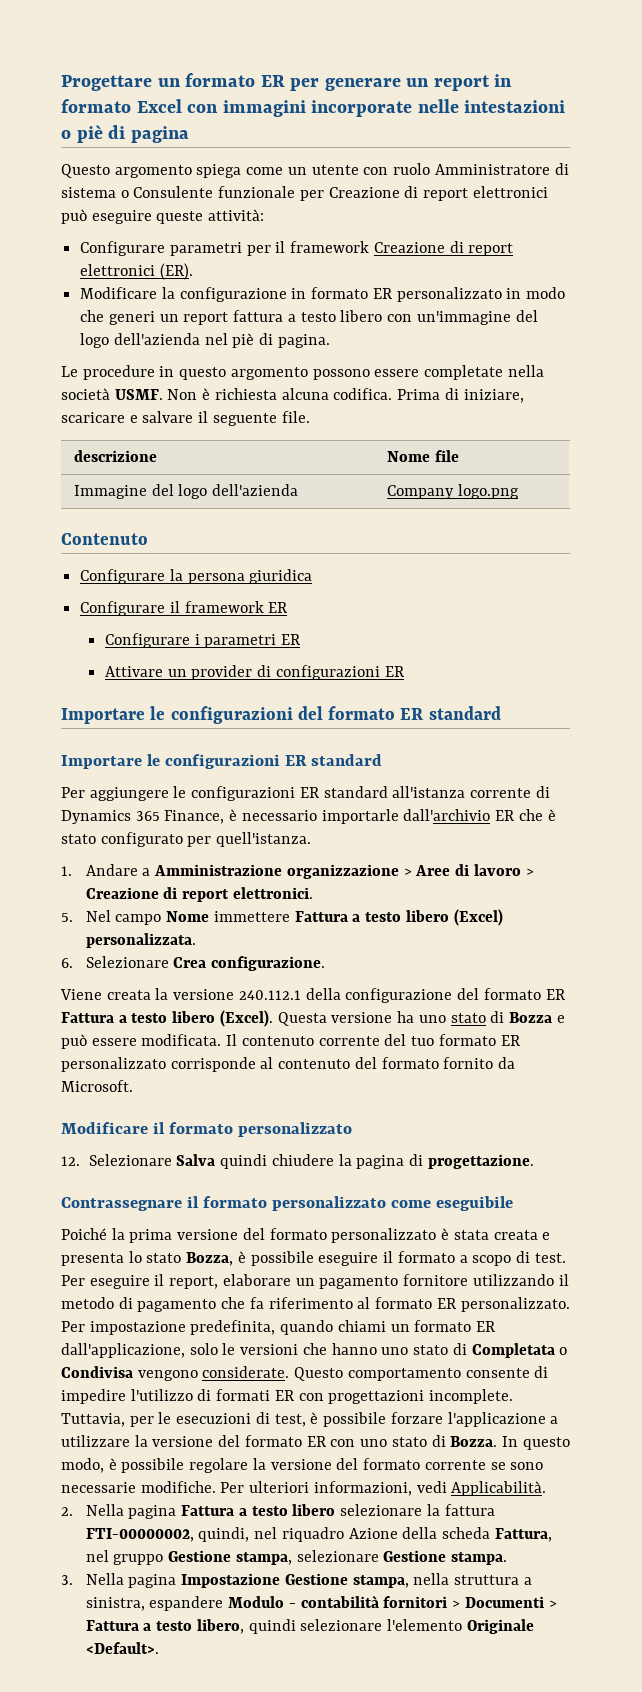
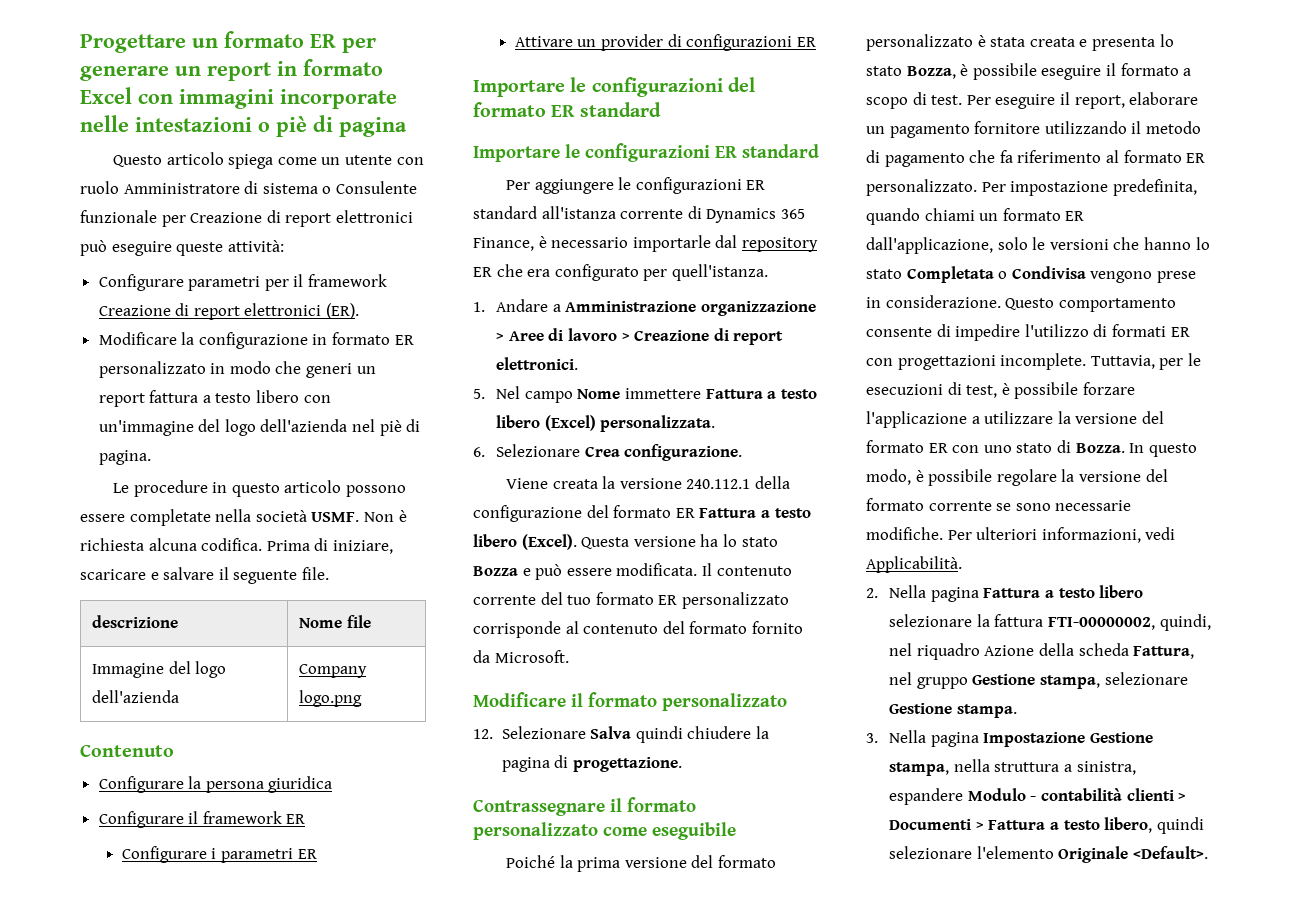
- Questo argomento spiega come un utente con ruolo Amministratore di sistema o Consulente funzionale per Creazione di report elettronici può eseguire queste attività:
+ Questo articolo spiega come un utente con ruolo Amministratore di sistema o Consulente funzionale per Creazione di report elettronici può eseguire queste attività:
- Le procedure in questo argomento possono essere completate nella società USMF.
+ Le procedure in questo articolo possono essere completate nella società USMF.
- Per aggiungere le configurazioni ER standard all'istanza corrente di Dynamics 365 Finance, è necessario importarle dall'archivio ER che è stato configurato per quell'istanza.
+ Per aggiungere le configurazioni ER standard all'istanza corrente di Dynamics 365 Finance, è necessario importarle dal repository ER che era configurato per quell'istanza.
- Questa versione ha uno stato di Bozza e può essere modificata.
+ Questa versione ha lo stato Bozza e può essere modificata.
- Per impostazione predefinita, quando chiami un formato ER dall'applicazione, solo le versioni che hanno uno stato di Completata o Condivisa vengono considerate.
+ Per impostazione predefinita, quando chiami un formato ER dall'applicazione, solo le versioni che hanno lo stato Completata o Condivisa vengono prese in considerazione.
- 3. Nella pagina Impostazione Gestione stampa, nella struttura a sinistra, espandere Modulo - contabilità fornitori > Documenti > Fattura a testo libero, quindi selezionare l'elemento Originale <Default>.
+ 3. Nella pagina Impostazione Gestione stampa, nella struttura a sinistra, espandere Modulo - contabilità clienti > Documenti > Fattura a testo libero, quindi selezionare l'elemento Originale <Default>.

